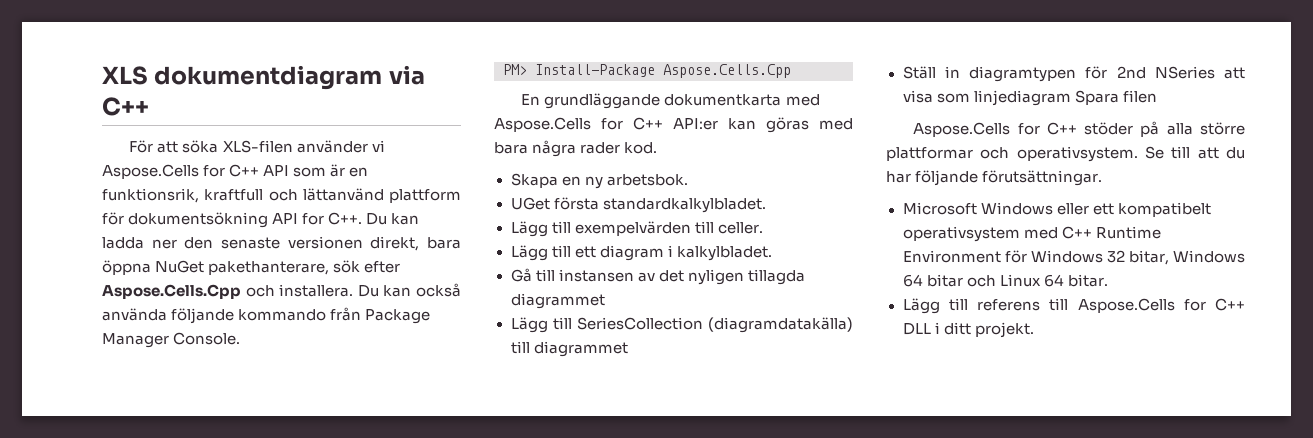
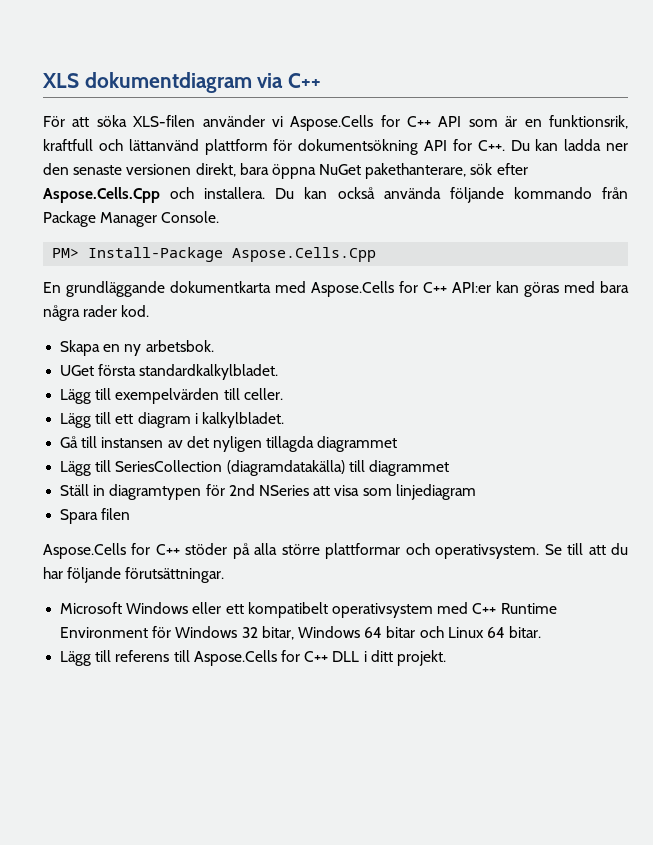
- Ställ in diagramtypen för 2nd NSeries att visa som linjediagram Spara filen
+ Ställ in diagramtypen för 2nd NSeries att visa som linjediagram
+ Spara filen

